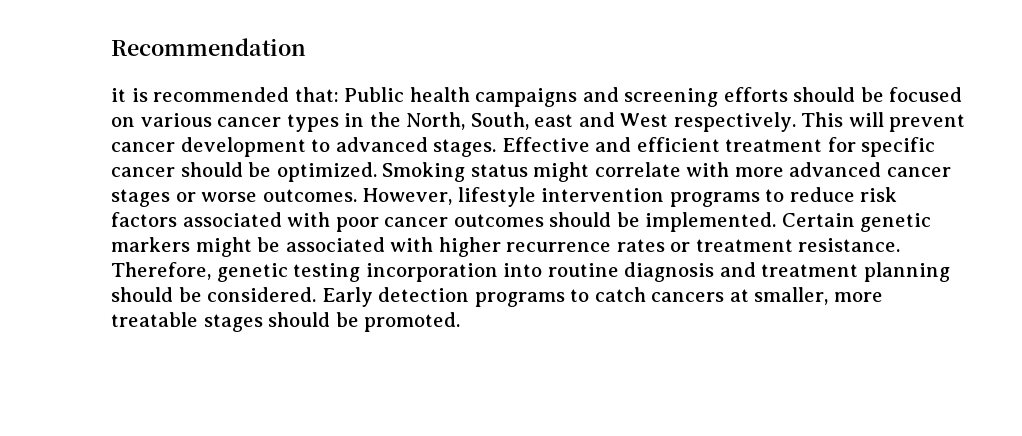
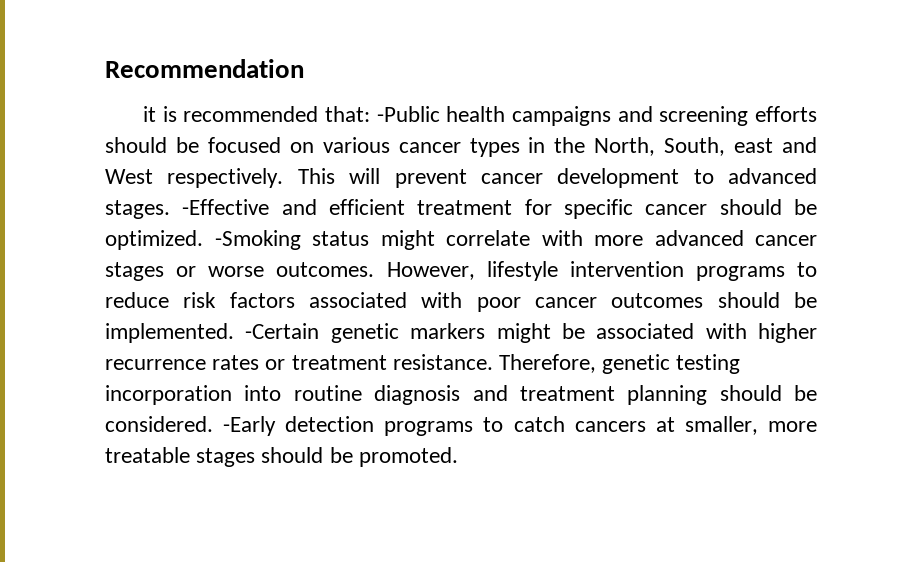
- it is recommended that: Public health campaigns and screening efforts should be focused on various cancer types in the North, South, east and West respectively.
+ it is recommended that: -Public health campaigns and screening efforts should be focused on various cancer types in the North, South, east and West respectively.
- Effective and efficient treatment for specific cancer should be optimized.
+ -Effective and efficient treatment for specific cancer should be optimized.
- Smoking status might correlate with more advanced cancer stages or worse outcomes.
+ -Smoking status might correlate with more advanced cancer stages or worse outcomes.
- Certain genetic markers might be associated with higher recurrence rates or treatment resistance.
+ -Certain genetic markers might be associated with higher recurrence rates or treatment resistance.
- Early detection programs to catch cancers at smaller, more treatable stages should be promoted.
+ -Early detection programs to catch cancers at smaller, more treatable stages should be promoted.

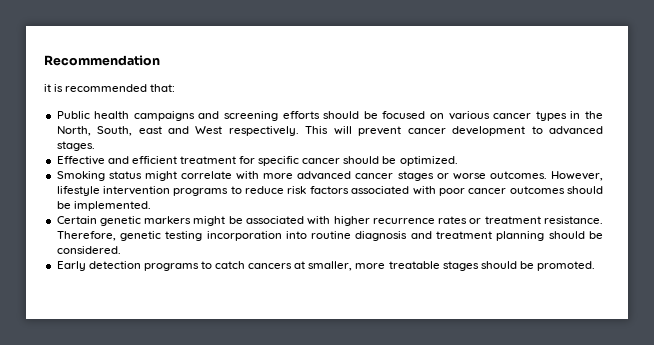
- it is recommended that: -Public health campaigns and screening efforts should be focused on various cancer types in the North, South, east and West respectively.
+ it is recommended that:
+ Public health campaigns and screening efforts should be focused on various cancer types in the North, South, east and West respectively.
- This will prevent cancer development to advanced stages. -Effective and efficient treatment for specific cancer should be optimized. -Smoking status might correlate with more advanced cancer stages or worse outcomes.
+ This will prevent cancer development to advanced stages.
+ Effective and efficient treatment for specific cancer should be optimized.
+ Smoking status might correlate with more advanced cancer stages or worse outcomes.
- However, lifestyle intervention programs to reduce risk factors associated with poor cancer outcomes should be implemented. -Certain genetic markers might be associated with higher recurrence rates or treatment resistance.
+ However, lifestyle intervention programs to reduce risk factors associated with poor cancer outcomes should be implemented.
+ Certain genetic markers might be associated with higher recurrence rates or treatment resistance.
- Therefore, genetic testing incorporation into routine diagnosis and treatment planning should be considered. -Early detection programs to catch cancers at smaller, more treatable stages should be promoted.
+ Therefore, genetic testing incorporation into routine diagnosis and treatment planning should be considered.
+ Early detection programs to catch cancers at smaller, more treatable stages should be promoted.

